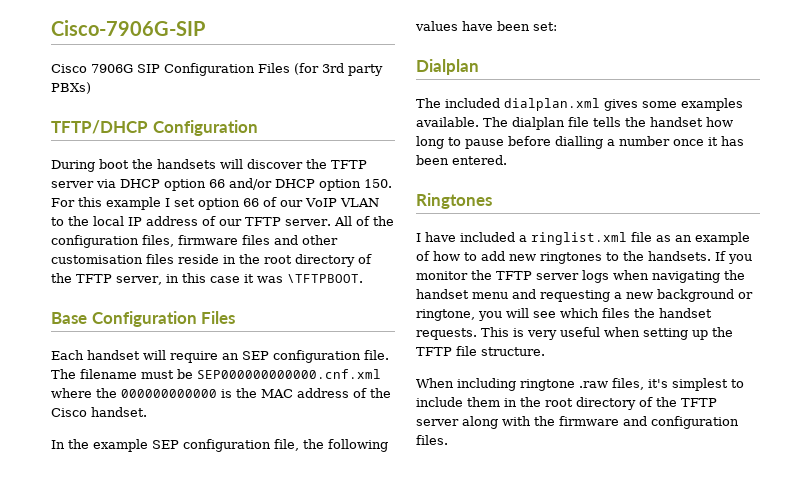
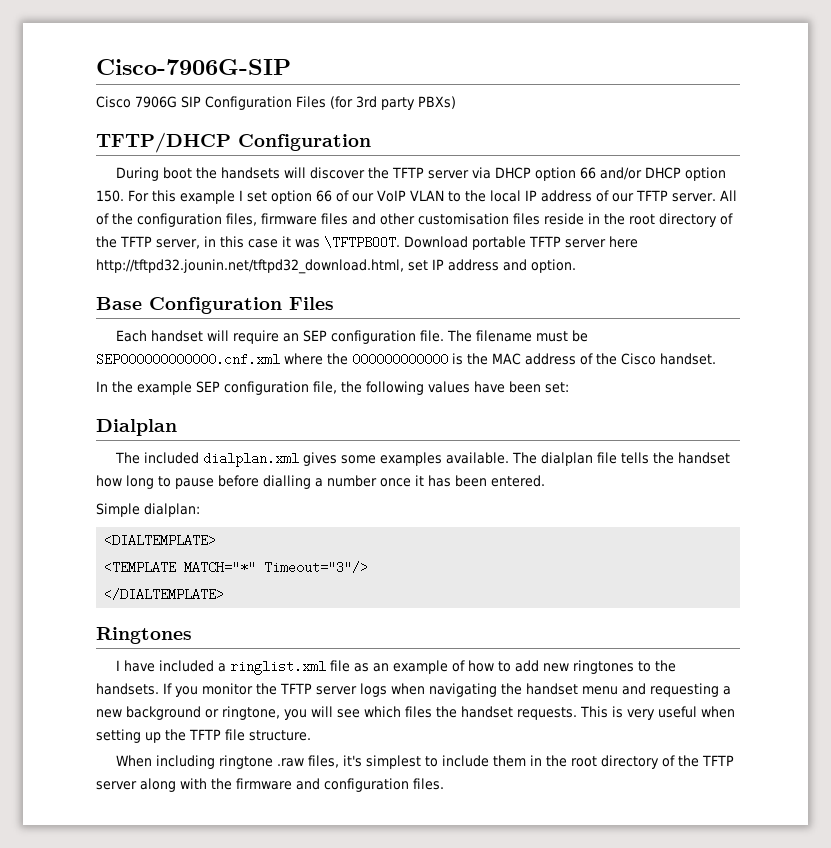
+ Download portable TFTP server here http://tftpd32.jounin.net/tftpd32_download.html, set IP address and option.
+ Simple dialplan:
+ <DIALTEMPLATE>
+ <TEMPLATE MATCH="*" Timeout="3"/>
+ </DIALTEMPLATE>

